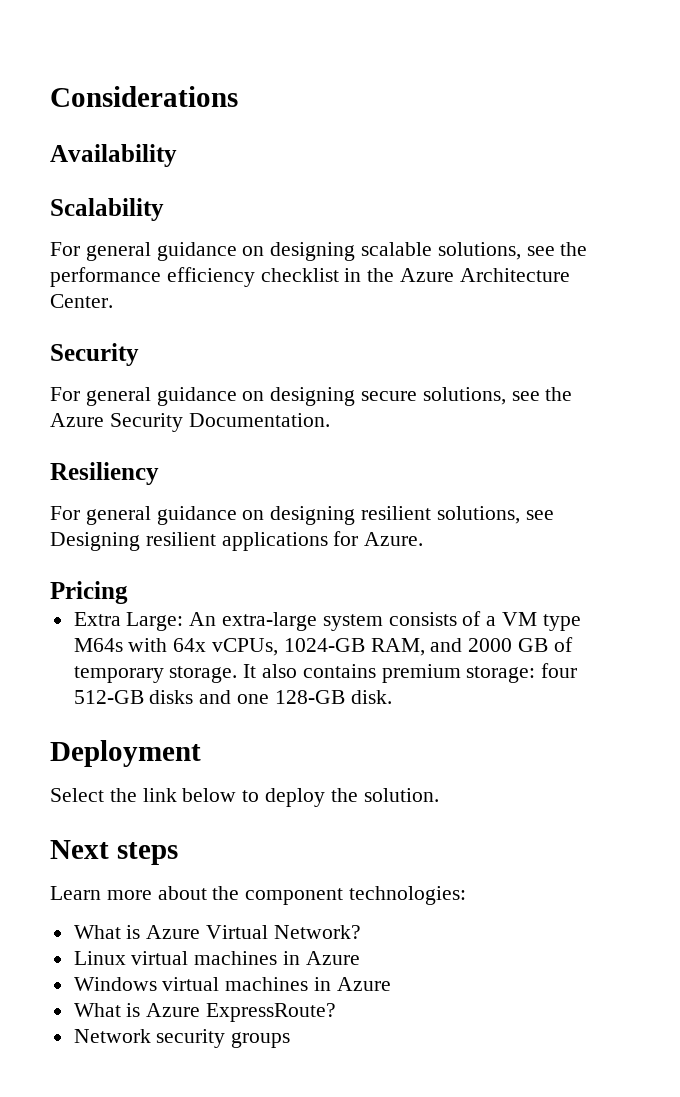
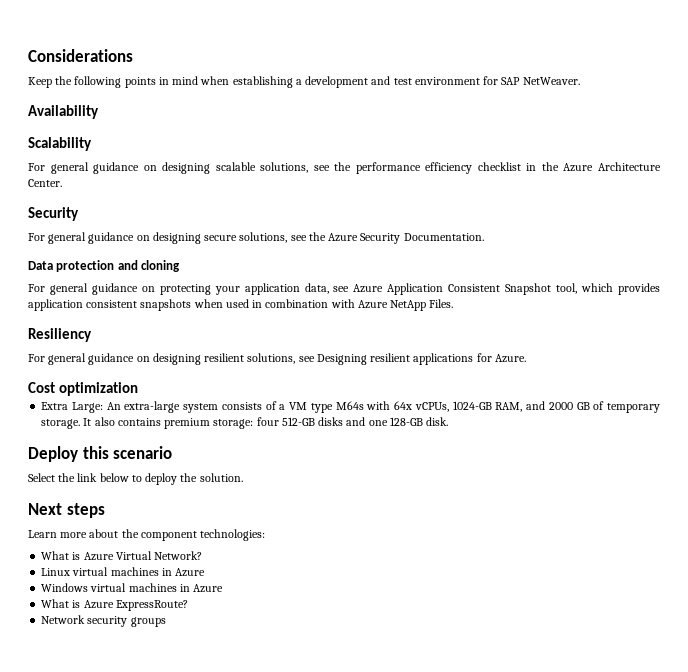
+ Keep the following points in mind when establishing a development and test environment for SAP NetWeaver.
+ Data protection and cloning
+ For general guidance on protecting your application data, see Azure Application Consistent Snapshot tool, which provides application consistent snapshots when used in combination with Azure NetApp Files.
- Pricing
+ Cost optimization
- Deployment
+ Deploy this scenario

